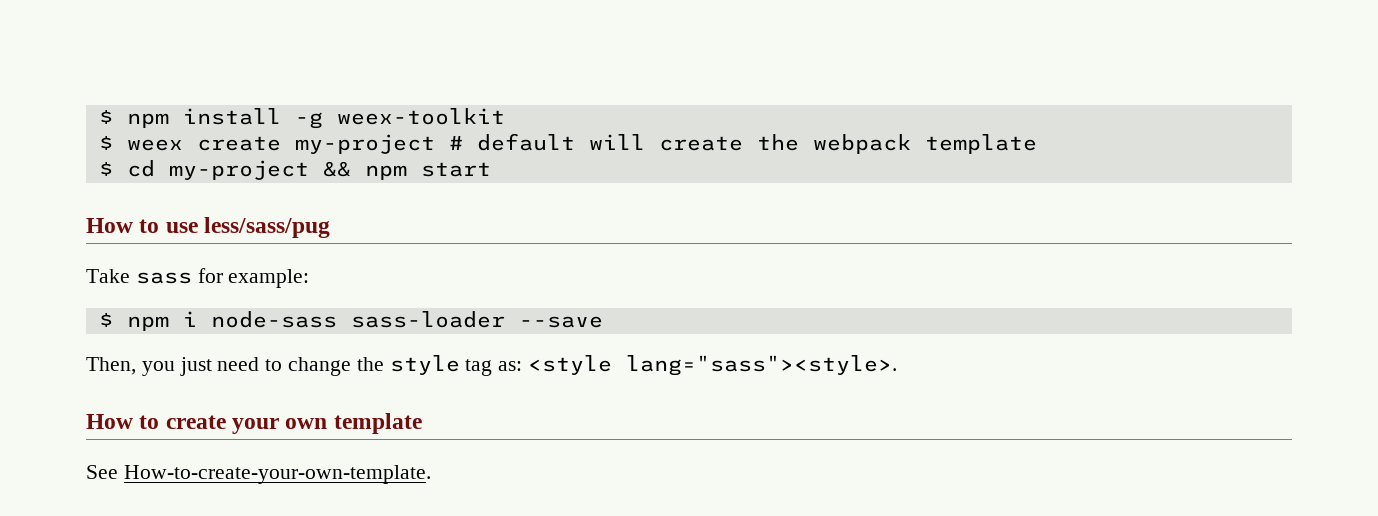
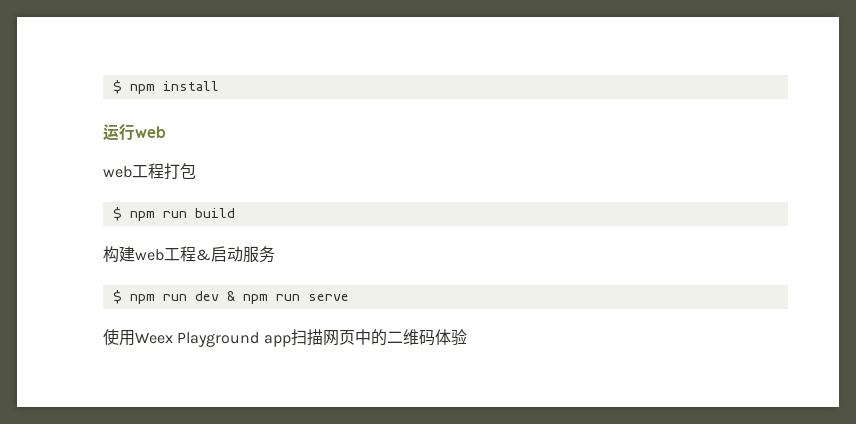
- $ npm install -g weex-toolkit
- $ weex create my-project # default will create the webpack template
- $ cd my-project && npm start
- How to use less/sass/pug
- Take sass for example:
- $ npm i node-sass sass-loader --save
- Then, you just need to change the style tag as: <style lang="sass"><style>.
- How to create your own template
- See How-to-create-your-own-template.
+ $ npm install
+ 运行web
+ web工程打包
+ $ npm run build
+ 构建web工程&启动服务
+ $ npm run dev & npm run serve
+ 使用Weex Playground app扫描网页中的二维码体验

